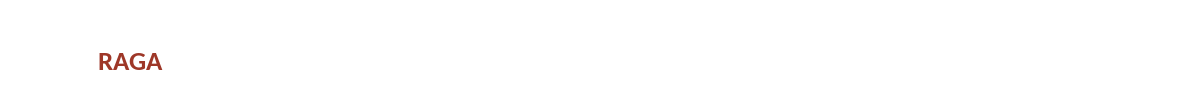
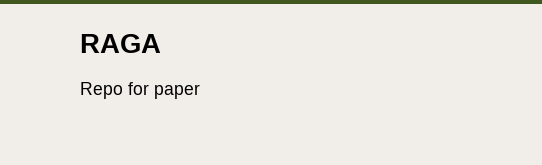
+ Repo for paper

